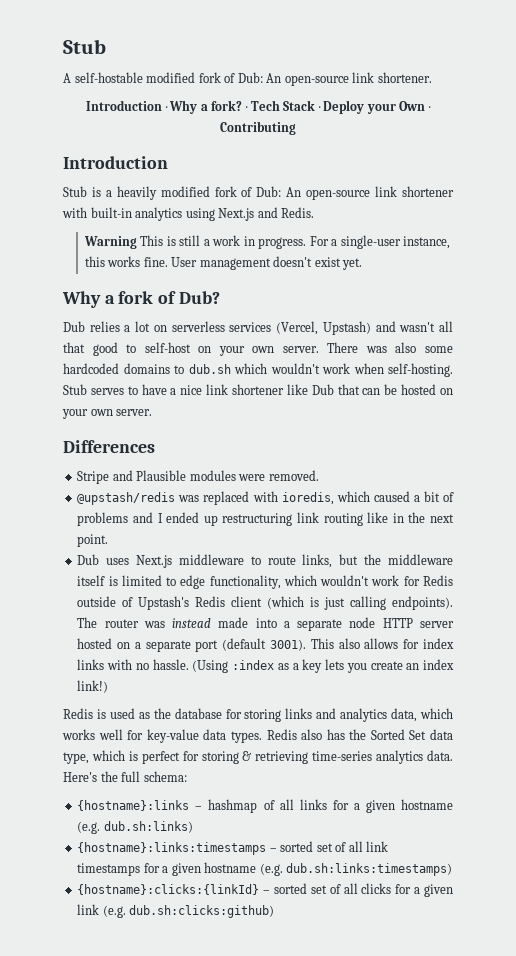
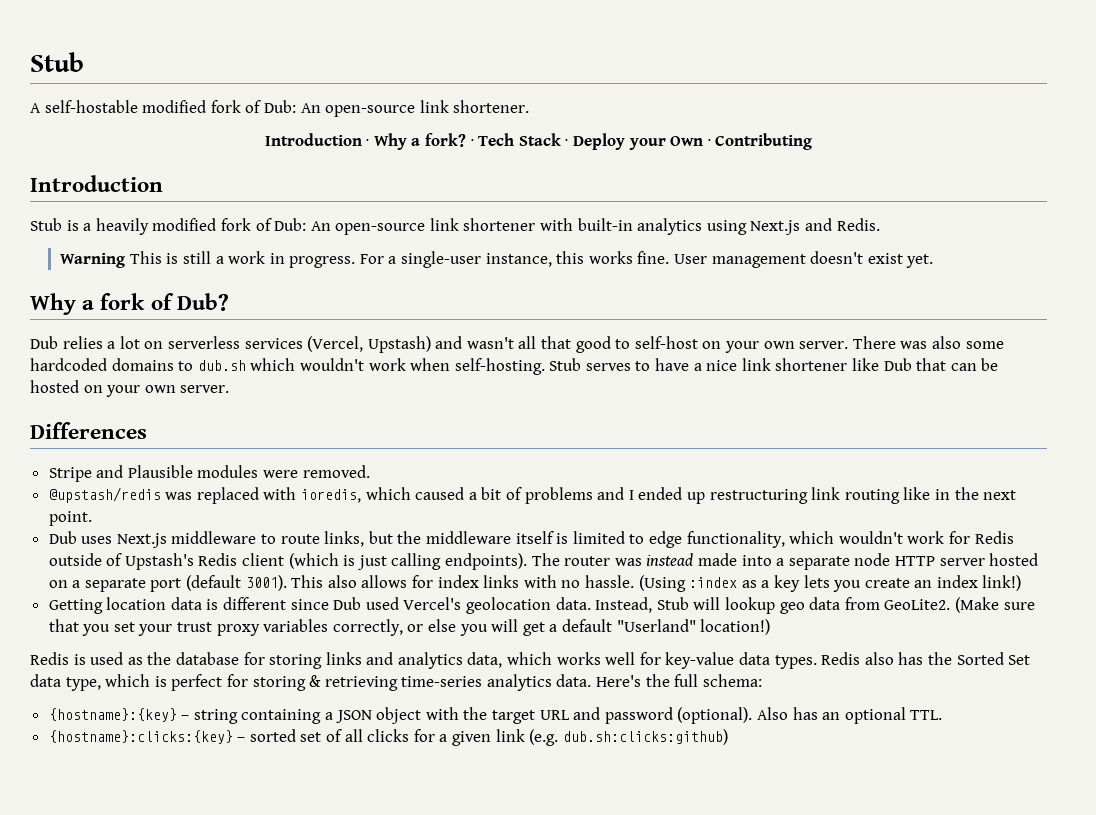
+ Getting location data is different since Dub used Vercel's geolocation data. Instead, Stub will lookup geo data from GeoLite2. (Make sure that you set your trust proxy variables correctly, or else you will get a default "Userland" location!)
- {hostname}:links – hashmap of all links for a given hostname (e.g. dub.sh:links)
- {hostname}:links:timestamps – sorted set of all link timestamps for a given hostname (e.g. dub.sh:links:timestamps)
- {hostname}:clicks:{linkId} – sorted set of all clicks for a given link (e.g. dub.sh:clicks:github)
+ {hostname}:{key} – string containing a JSON object with the target URL and password (optional). Also has an optional TTL.
+ {hostname}:clicks:{key} – sorted set of all clicks for a given link (e.g. dub.sh:clicks:github)

